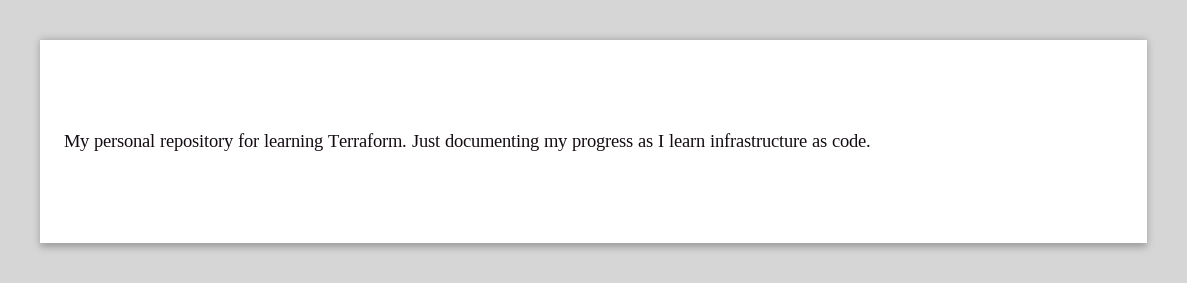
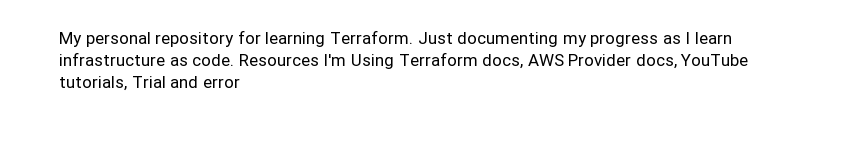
+ Resources I'm Using Terraform docs, AWS Provider docs, YouTube tutorials, Trial and error

